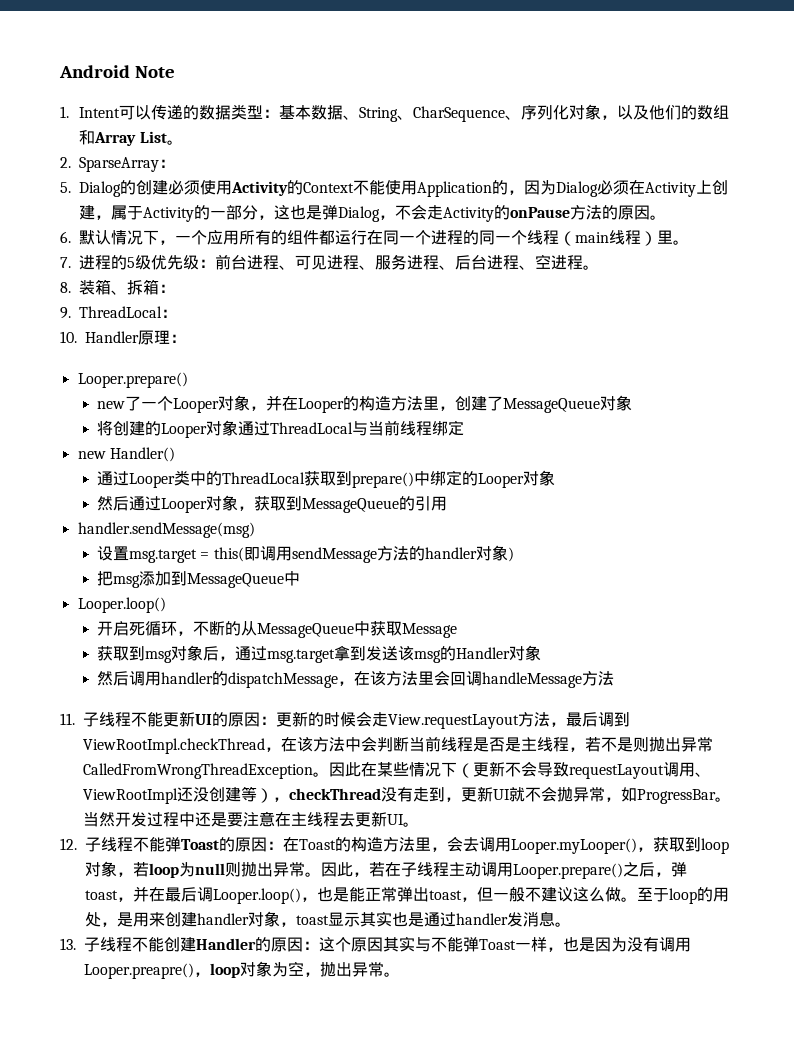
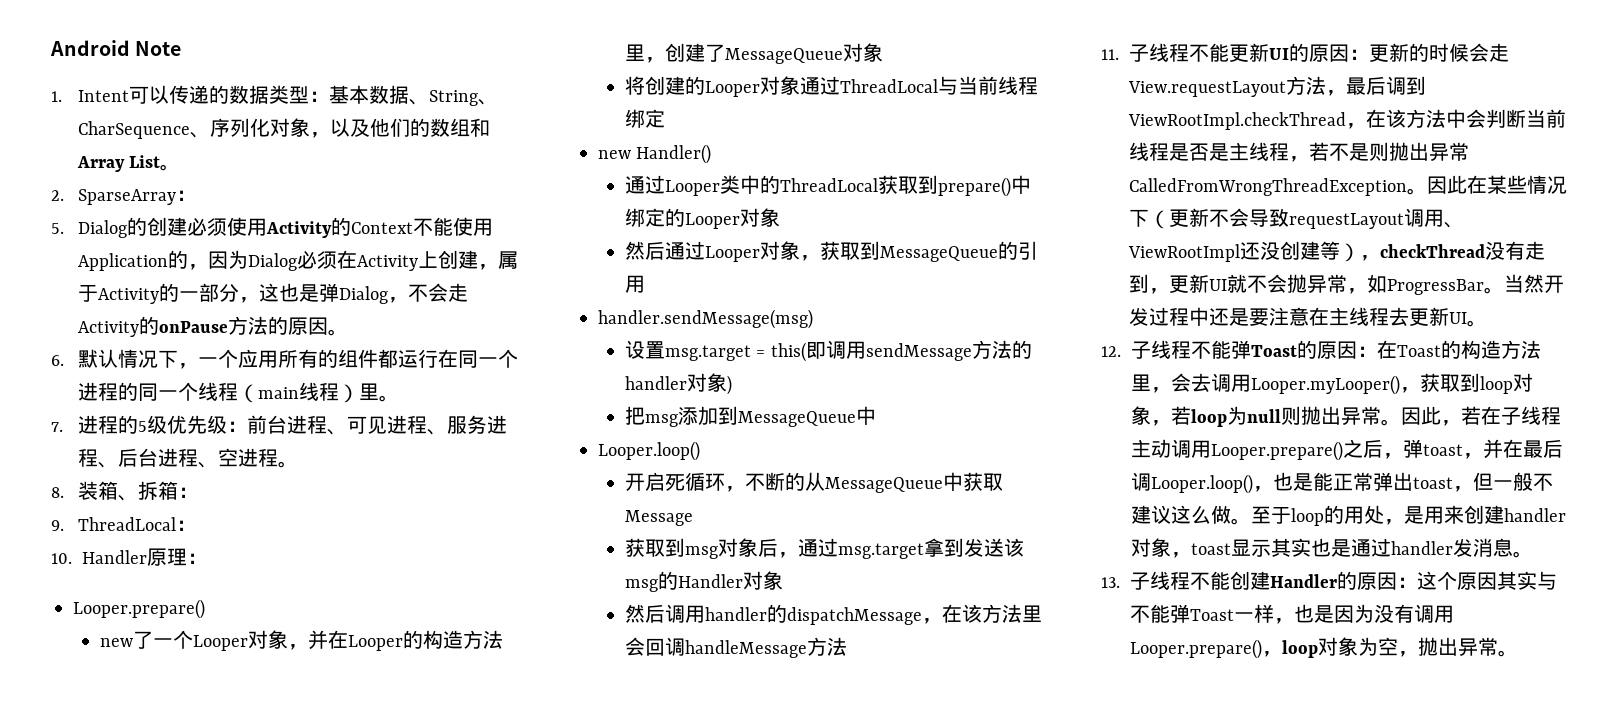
- 13.子线程不能创建Handler的原因：这个原因其实与不能弹Toast一样，也是因为没有调用Looper.preapre()，loop对象为空，抛出异常。
+ 13.子线程不能创建Handler的原因：这个原因其实与不能弹Toast一样，也是因为没有调用Looper.prepare()，loop对象为空，抛出异常。

